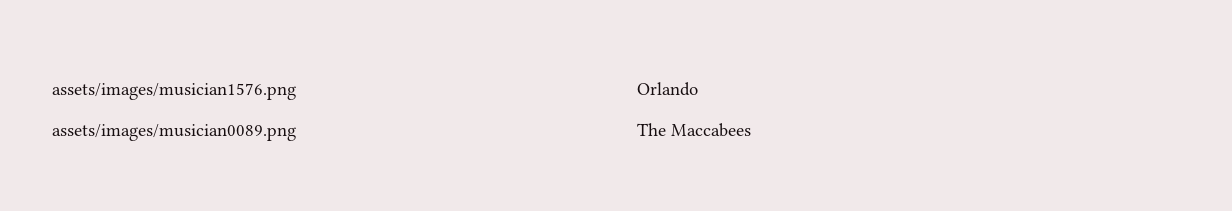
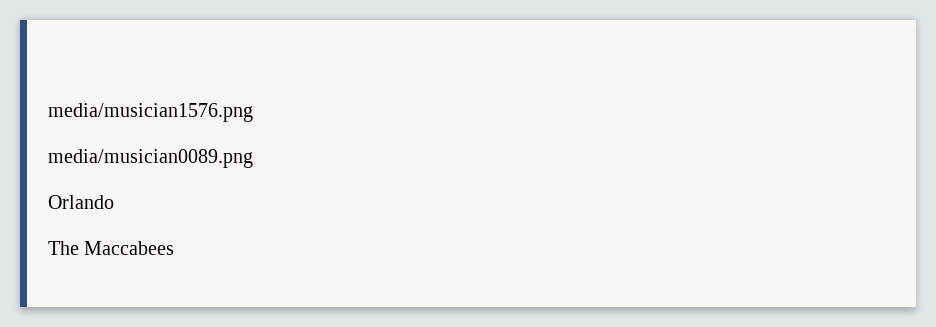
- assets/images/musician1576.png
- assets/images/musician0089.png
+ media/musician1576.png
+ media/musician0089.png

